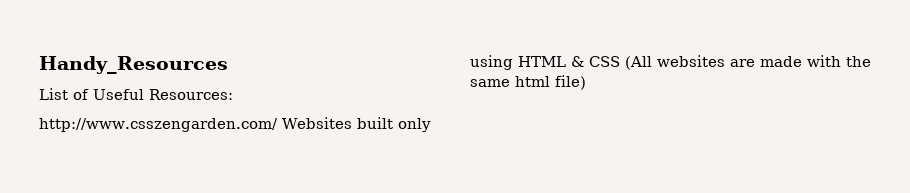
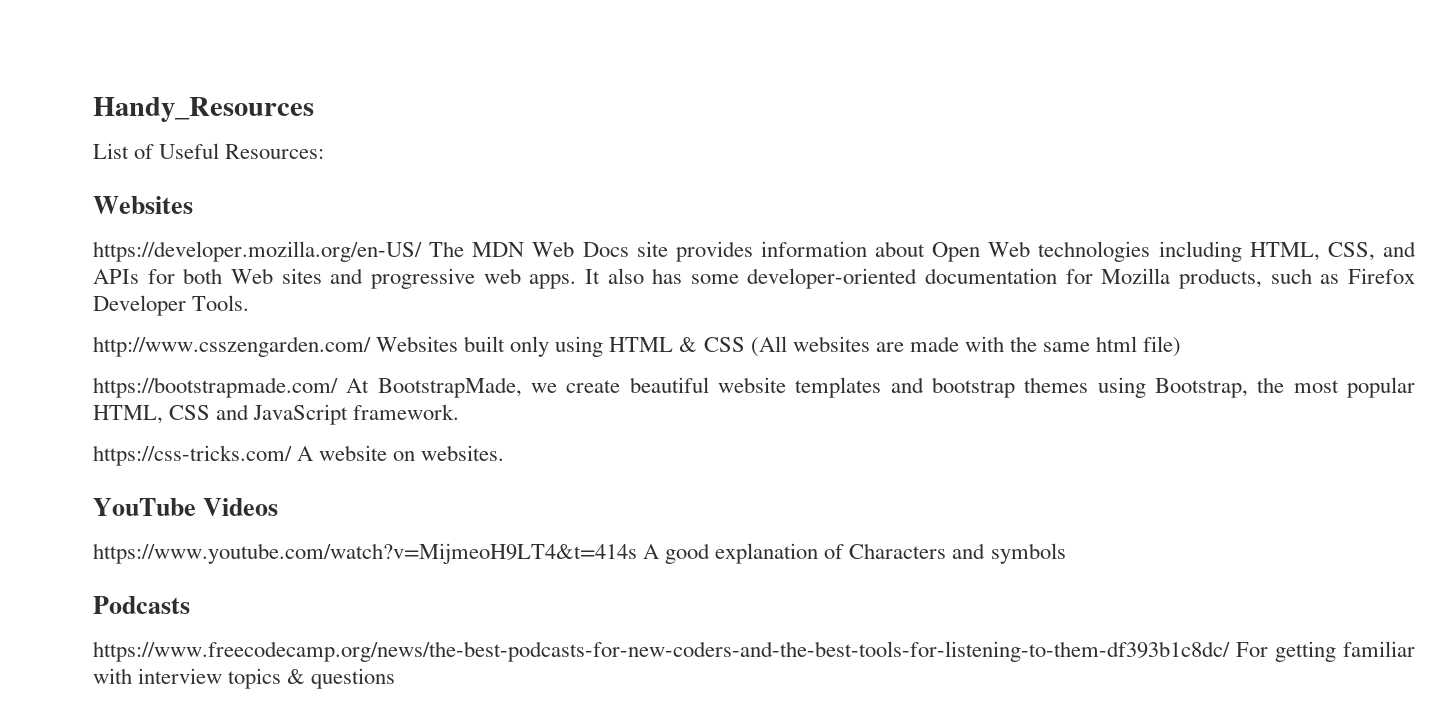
  List of Useful Resources:
+ Websites
+ https://developer.mozilla.org/en-US/ The MDN Web Docs site provides information about Open Web technologies including HTML, CSS, and APIs for both Web sites and progressive web apps. It also has some developer-oriented documentation for Mozilla products, such as Firefox Developer Tools.
+ https://bootstrapmade.com/ At BootstrapMade, we create beautiful website templates and bootstrap themes using Bootstrap, the most popular HTML, CSS and JavaScript framework.
+ https://css-tricks.com/ A website on websites.
+ YouTube Videos
+ https://www.youtube.com/watch?v=MijmeoH9LT4&t=414s A good explanation of Characters and symbols
+ Podcasts
+ https://www.freecodecamp.org/news/the-best-podcasts-for-new-coders-and-the-best-tools-for-listening-to-them-df393b1c8dc/ For getting familiar with interview topics & questions

